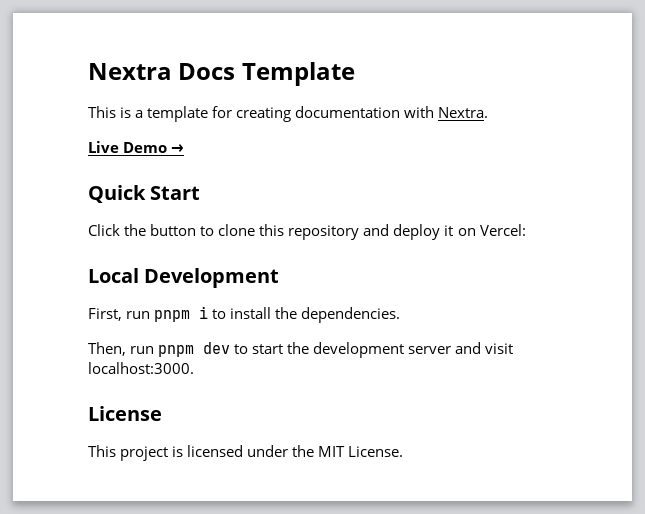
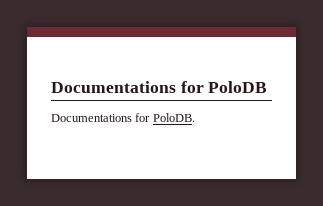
- Nextra Docs Template
- This is a template for creating documentation with Nextra.
- Live Demo →
- Quick Start
- Click the button to clone this repository and deploy it on Vercel:
- Local Development
- First, run pnpm i to install the dependencies.
- Then, run pnpm dev to start the development server and visit localhost:3000.
- License
- This project is licensed under the MIT License.
+ Documentations for PoloDB
+ Documentations for PoloDB.

